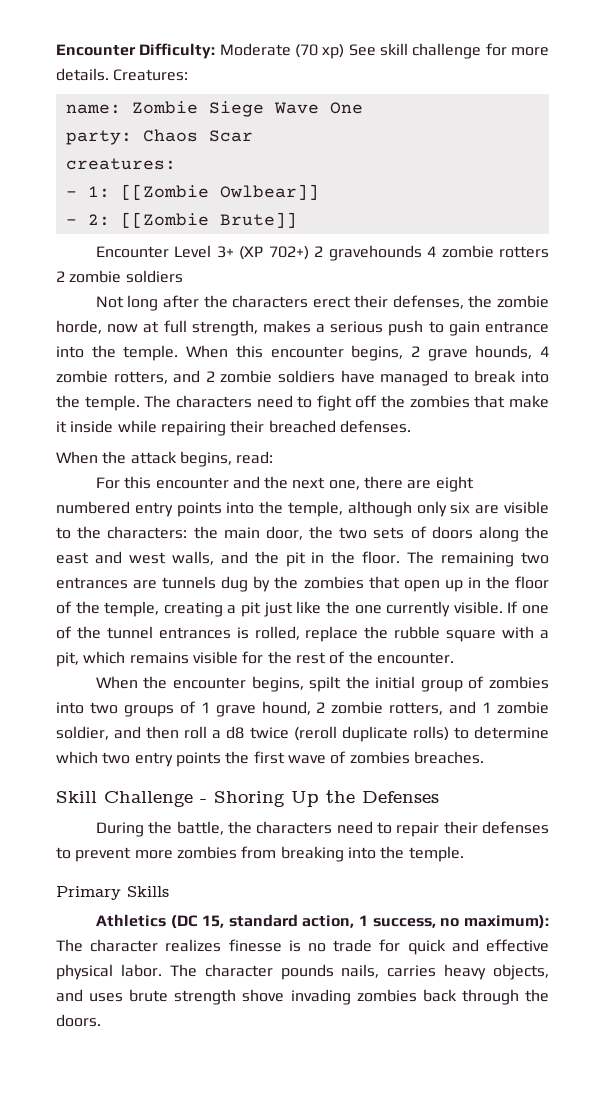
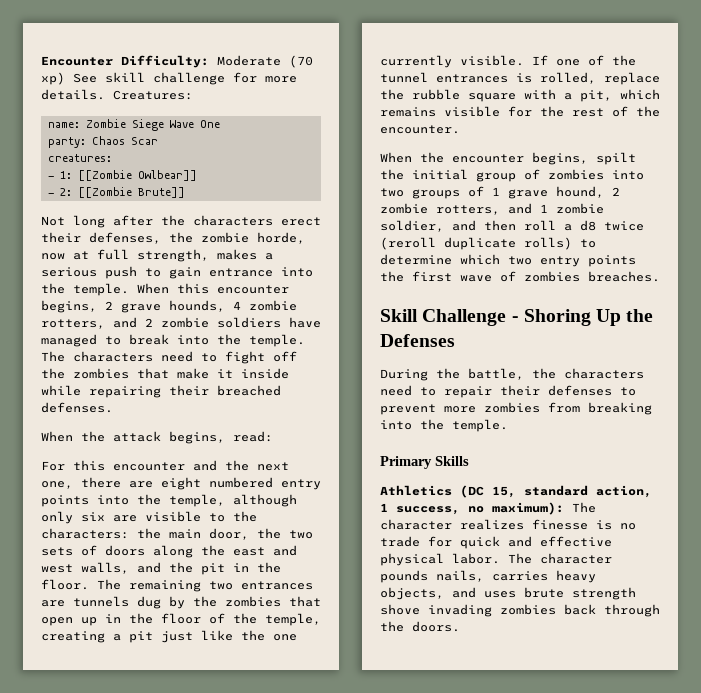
- Encounter Level 3+ (XP 702+) 2 gravehounds 4 zombie rotters 2 zombie soldiers

